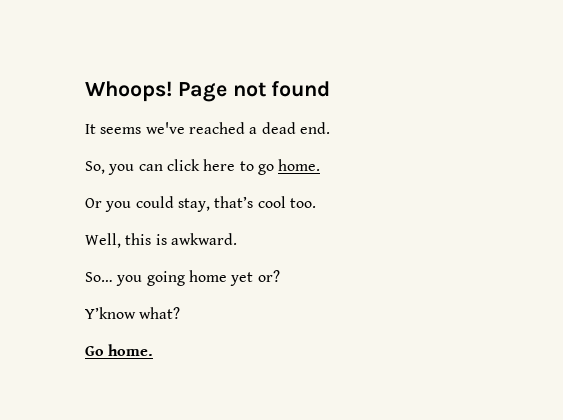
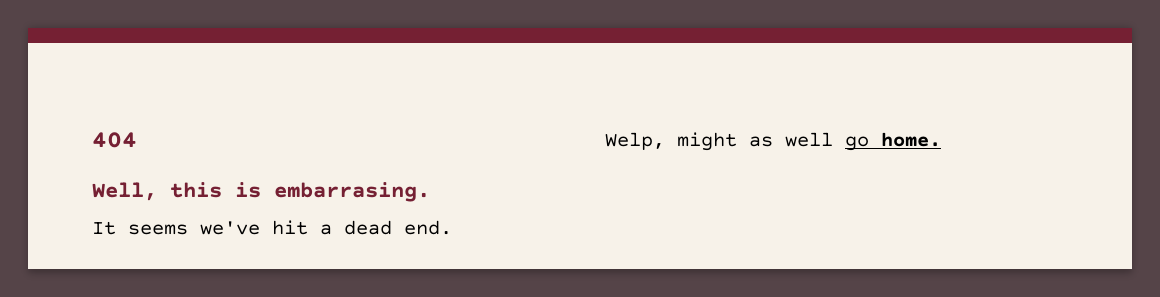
- Whoops! Page not found
+ 404
+ Well, this is embarrasing.
- It seems we've reached a dead end.
+ It seems we've hit a dead end.
- So, you can click here to go home.
- Or you could stay, that’s cool too.
- Well, this is awkward.
- So… you going home yet or?
- Y’know what?
- Go home.
+ Welp, might as well go home.

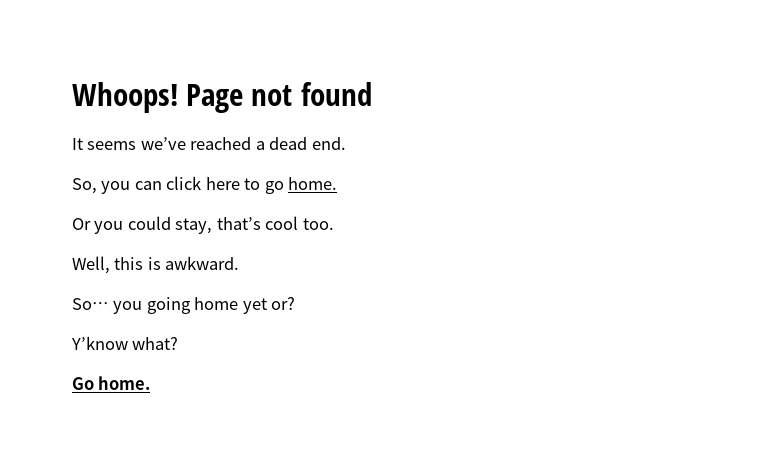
- 404
- Well, this is embarrasing.
- It seems we've hit a dead end.
- Welp, might as well go home.
+ Whoops! Page not found
+ It seems we’ve reached a dead end.
+ So, you can click here to go home.
+ Or you could stay, that’s cool too.
+ Well, this is awkward.
+ So… you going home yet or?
+ Y’know what?
+ Go home.

